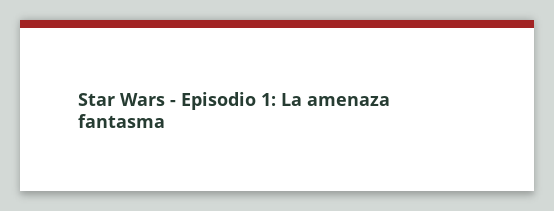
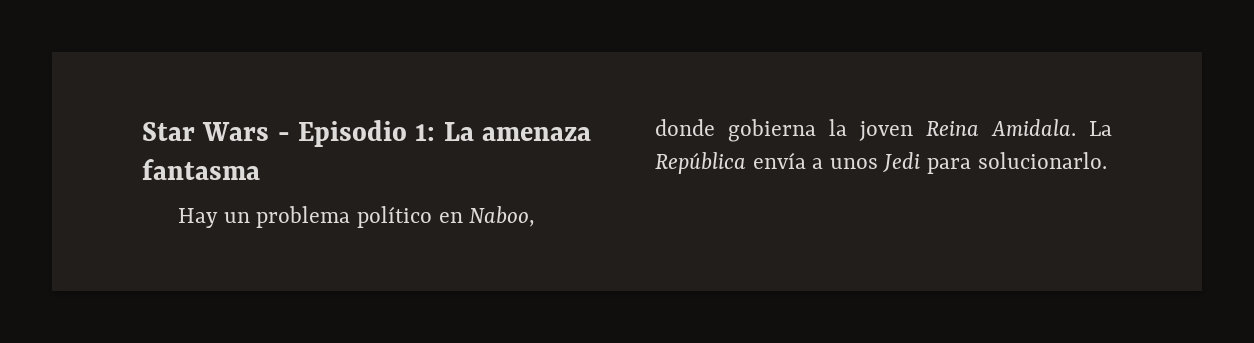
+ Hay un problema político en Naboo, donde gobierna la joven Reina Amidala. La República envía a unos Jedi para solucionarlo.

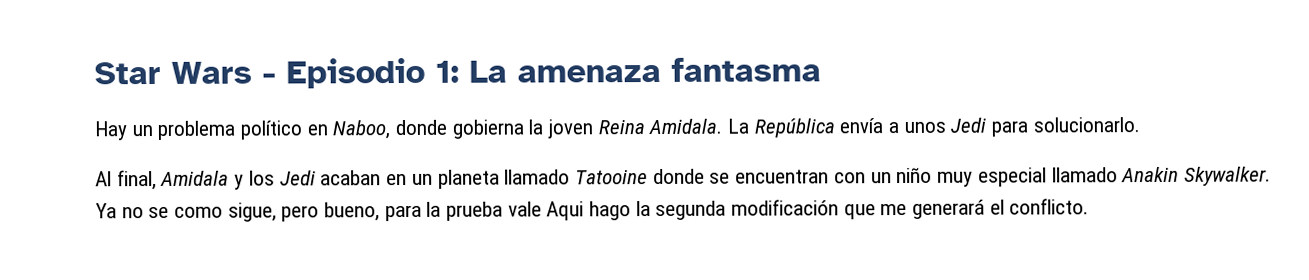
+ Al final, Amidala y los Jedi acaban en un planeta llamado Tatooine donde se encuentran con un niño muy especial llamado Anakin Skywalker. Ya no se como sigue, pero bueno, para la prueba vale Aqui hago la segunda modificación que me generará el conflicto.

